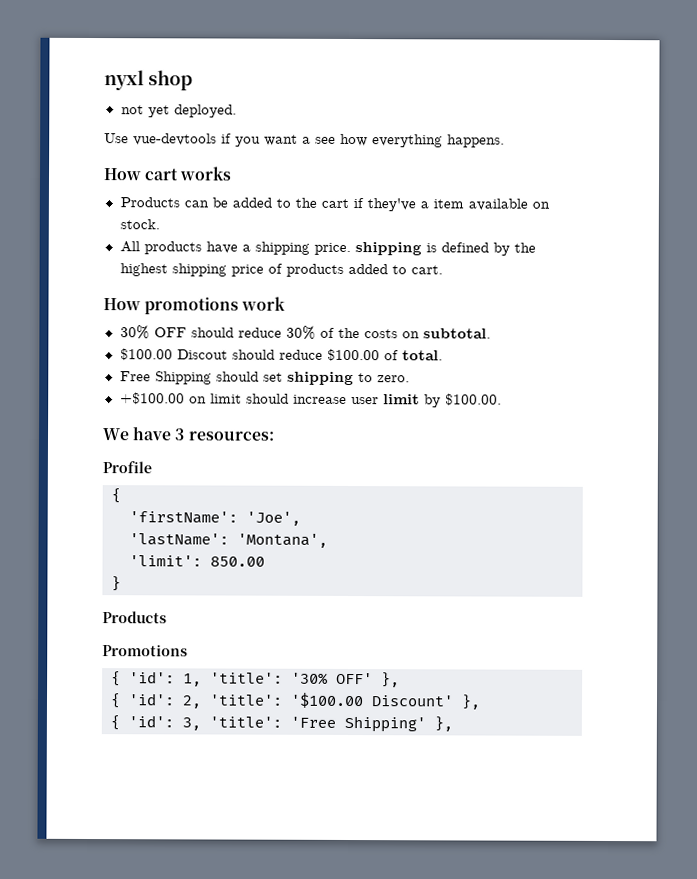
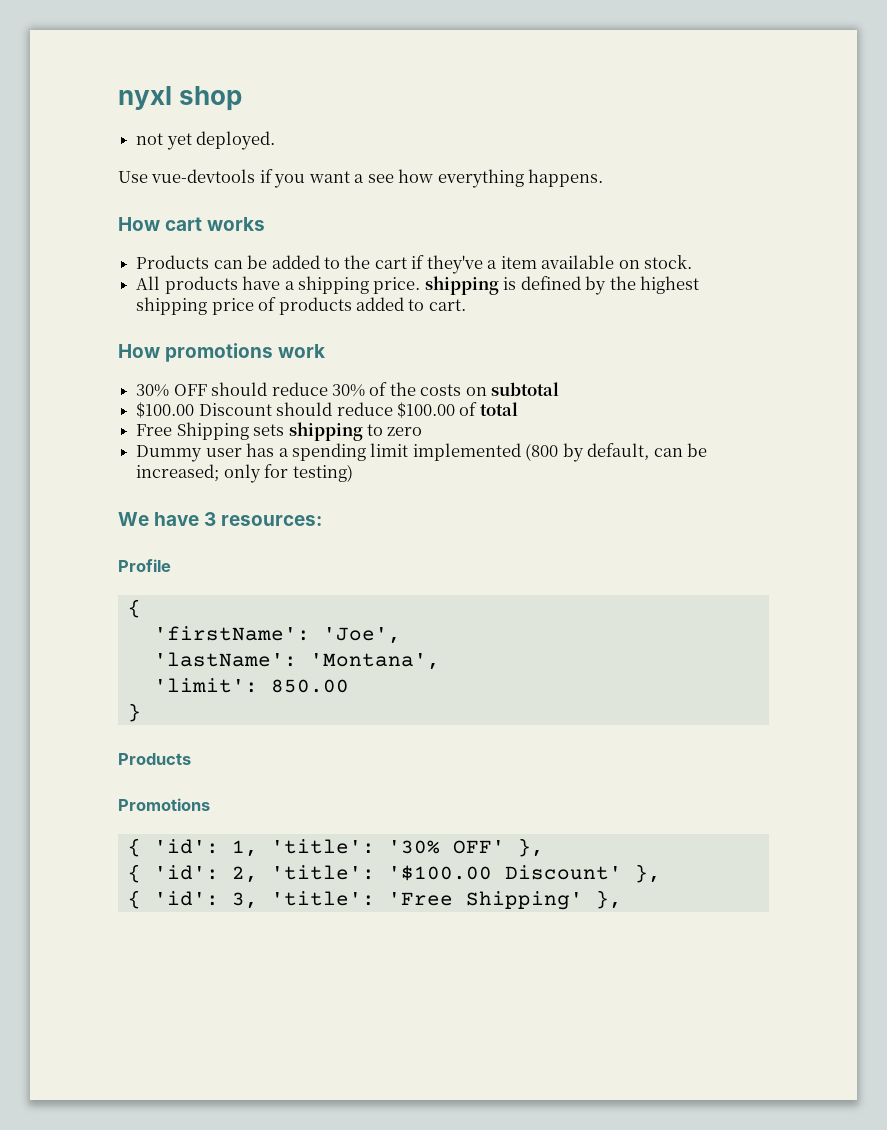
- 30% OFF should reduce 30% of the costs on subtotal.
- $100.00 Discout should reduce $100.00 of total.
+ 30% OFF should reduce 30% of the costs on subtotal
+ $100.00 Discount should reduce $100.00 of total
- Free Shipping should set shipping to zero.
- +$100.00 on limit should increase user limit by $100.00.
+ Free Shipping sets shipping to zero
+ Dummy user has a spending limit implemented (800 by default, can be increased; only for testing)

